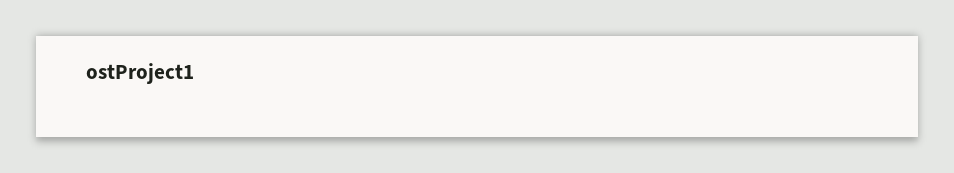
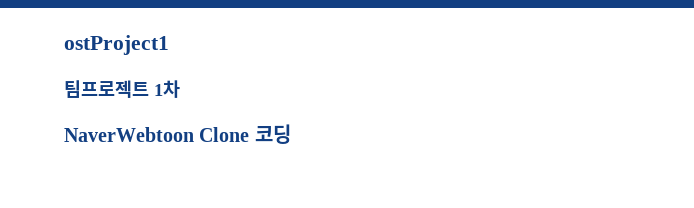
+ 팀프로젝트 1차
+ NaverWebtoon Clone 코딩

